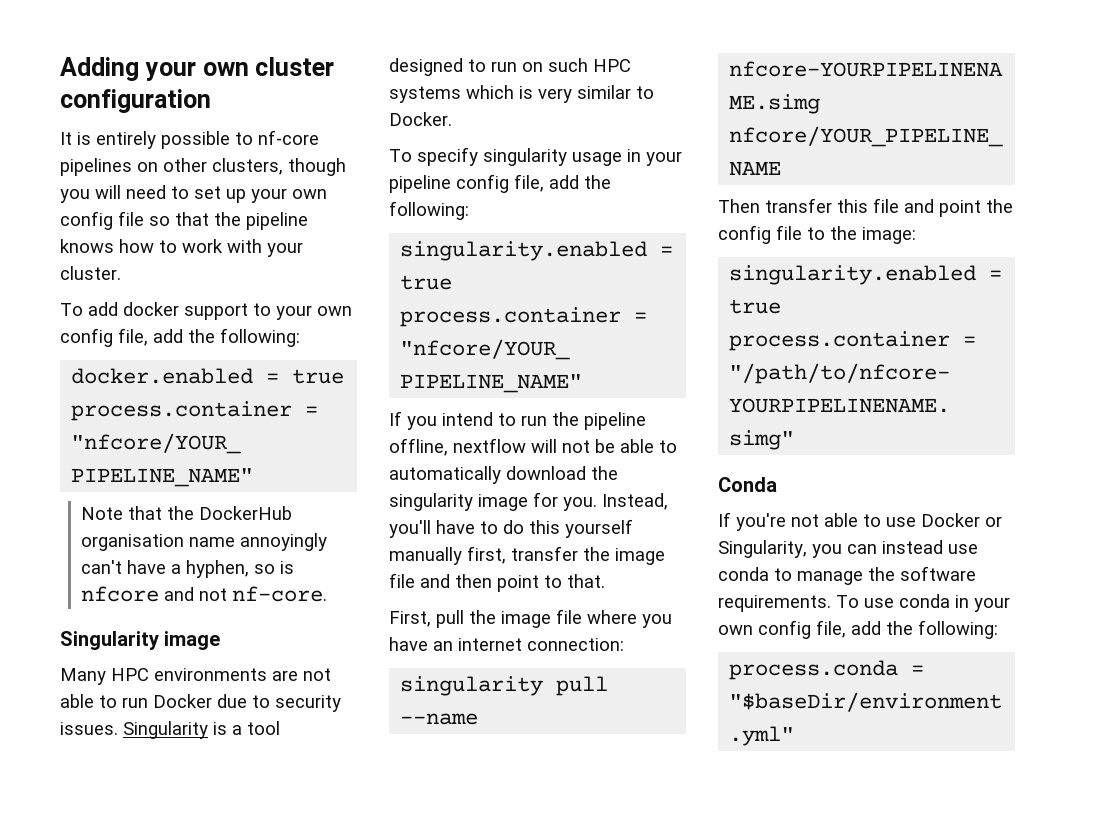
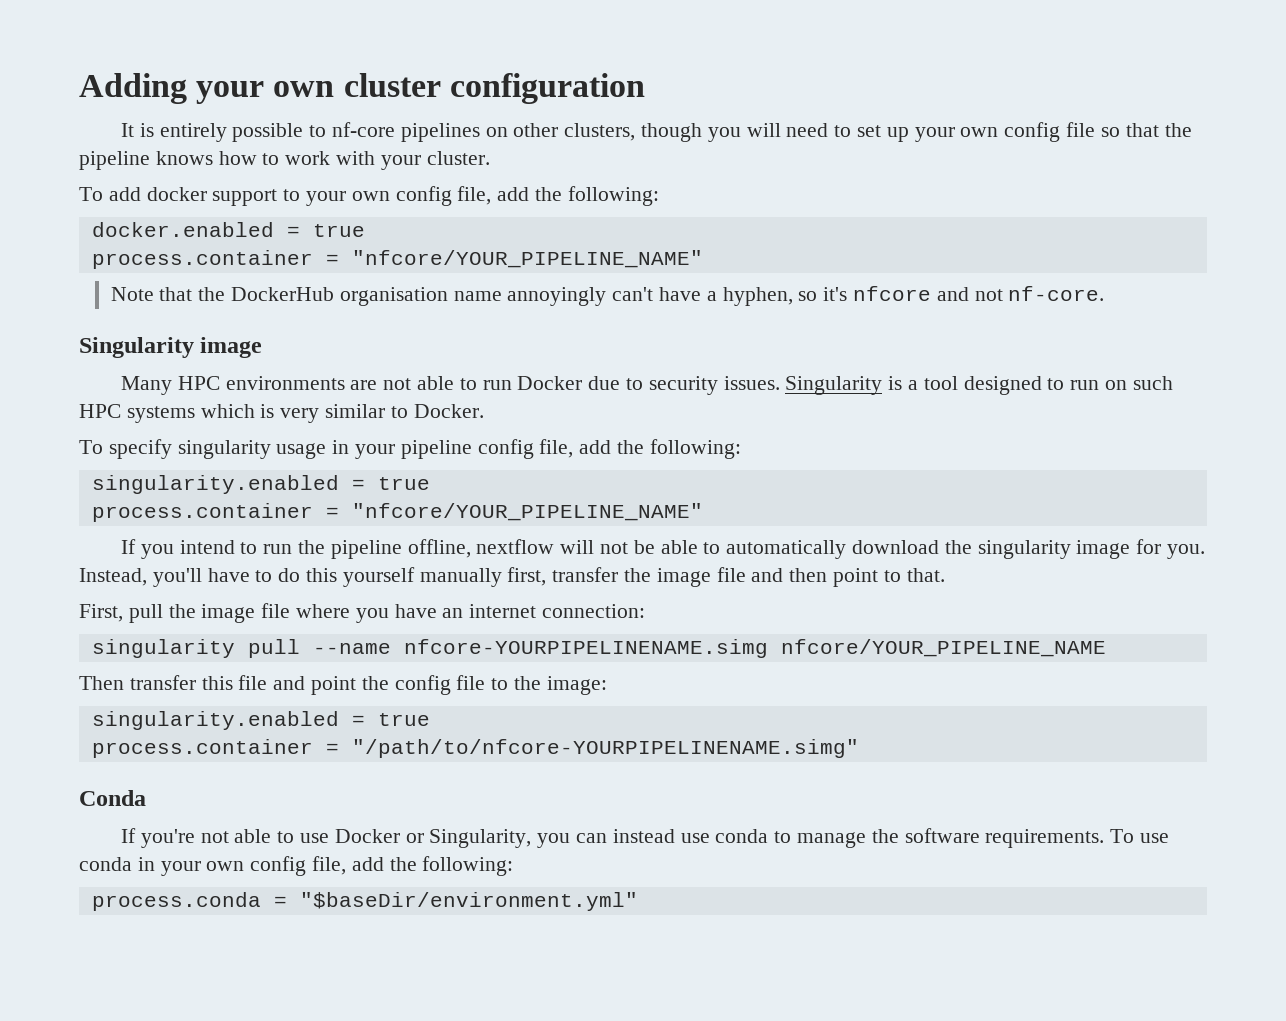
- Note that the DockerHub organisation name annoyingly can't have a hyphen, so is nfcore and not nf-core.
+ Note that the DockerHub organisation name annoyingly can't have a hyphen, so it's nfcore and not nf-core.

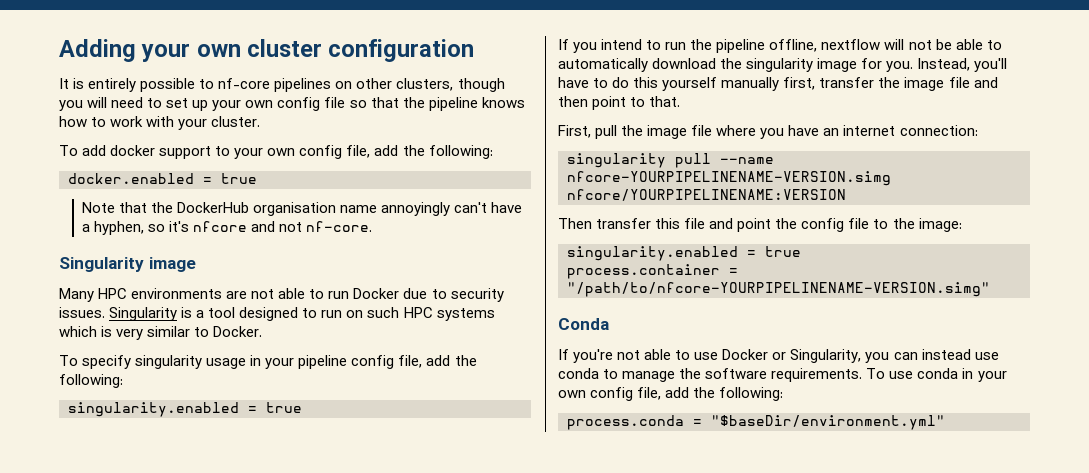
  docker.enabled = true
- process.container = "nfcore/YOUR_PIPELINE_NAME"
  To specify singularity usage in your pipeline config file, add the following:
  singularity.enabled = true
- process.container = "nfcore/YOUR_PIPELINE_NAME"
- singularity pull --name nfcore-YOURPIPELINENAME.simg nfcore/YOUR_PIPELINE_NAME
+ singularity pull --name nfcore-YOURPIPELINENAME-VERSION.simg nfcore/YOURPIPELINENAME:VERSION
- process.container = "/path/to/nfcore-YOURPIPELINENAME.simg"
+ process.container = "/path/to/nfcore-YOURPIPELINENAME-VERSION.simg"

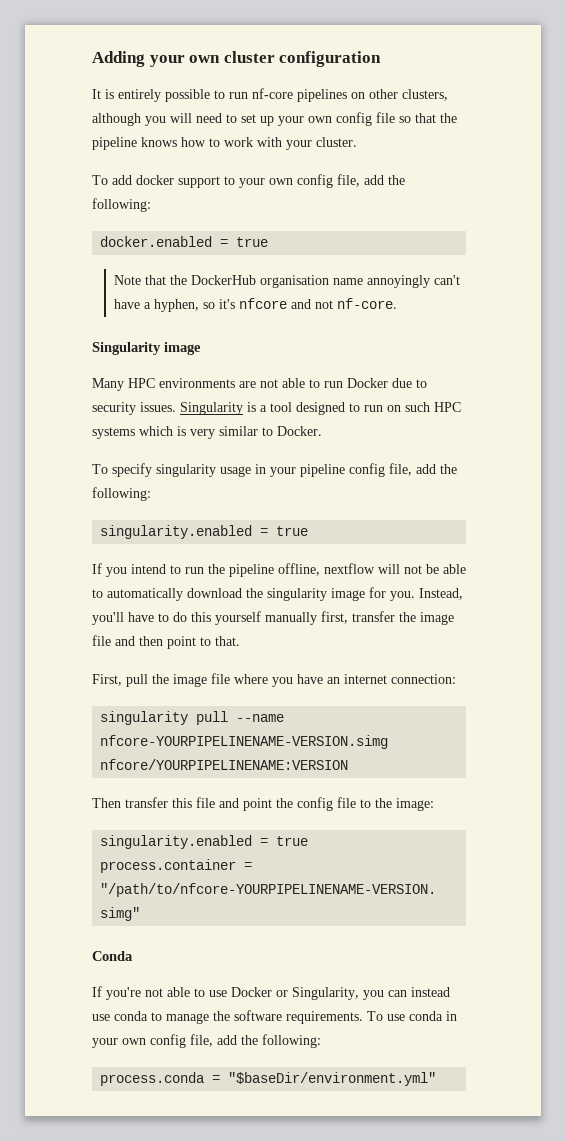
- It is entirely possible to nf-core pipelines on other clusters, though you will need to set up your own config file so that the pipeline knows how to work with your cluster.
+ It is entirely possible to run nf-core pipelines on other clusters, although you will need to set up your own config file so that the pipeline knows how to work with your cluster.

